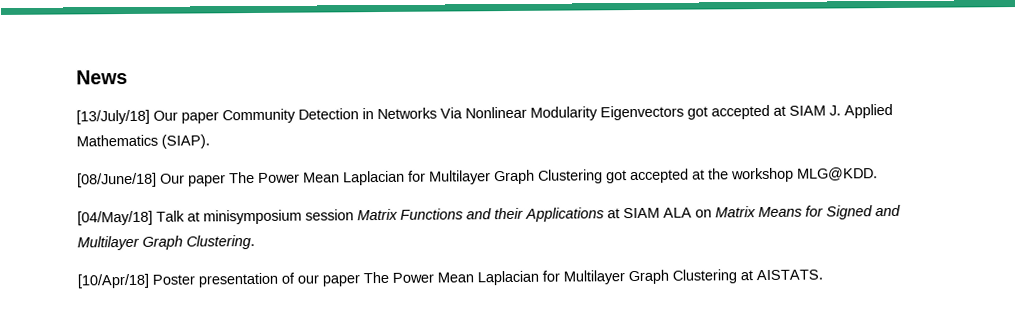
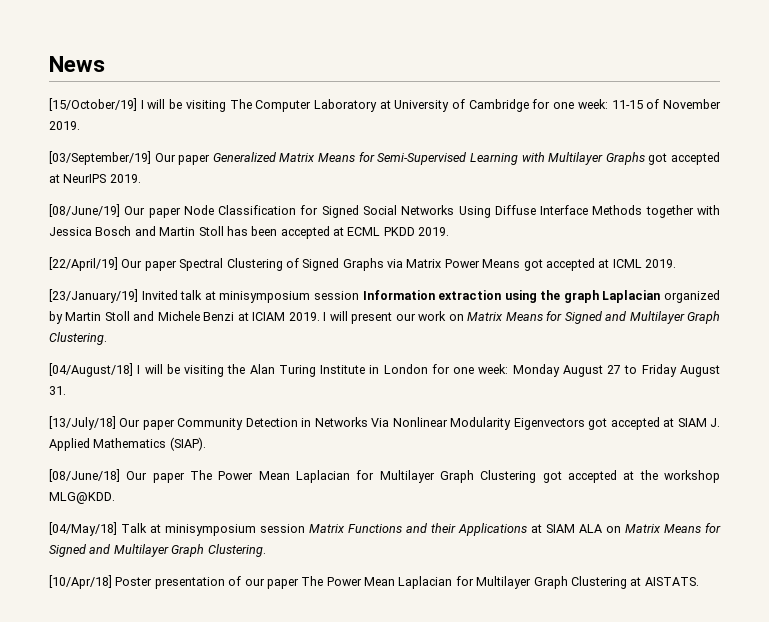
+ [15/October/19] I will be visiting The Computer Laboratory at University of Cambridge for one week: 11-15 of November 2019.
+ [03/September/19] Our paper Generalized Matrix Means for Semi-Supervised Learning with Multilayer Graphs got accepted at NeurIPS 2019.
+ [08/June/19] Our paper Node Classification for Signed Social Networks Using Diffuse Interface Methods together with Jessica Bosch and Martin Stoll has been accepted at ECML PKDD 2019.
+ [22/April/19] Our paper Spectral Clustering of Signed Graphs via Matrix Power Means got accepted at ICML 2019.
+ [23/January/19] Invited talk at minisymposium session Information extraction using the graph Laplacian organized by Martin Stoll and Michele Benzi at ICIAM 2019. I will present our work on Matrix Means for Signed and Multilayer Graph Clustering.
+ [04/August/18] I will be visiting the Alan Turing Institute in London for one week: Monday August 27 to Friday August 31.

